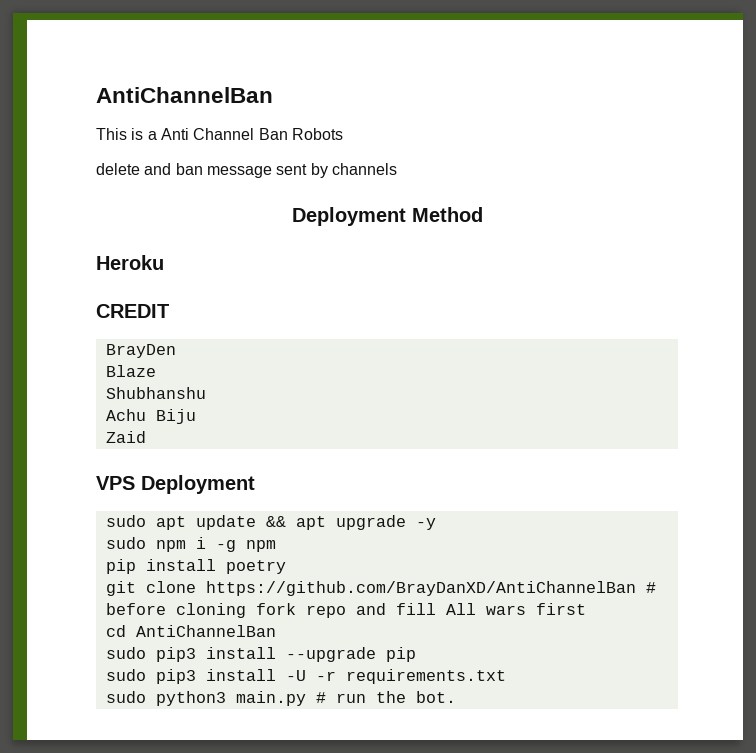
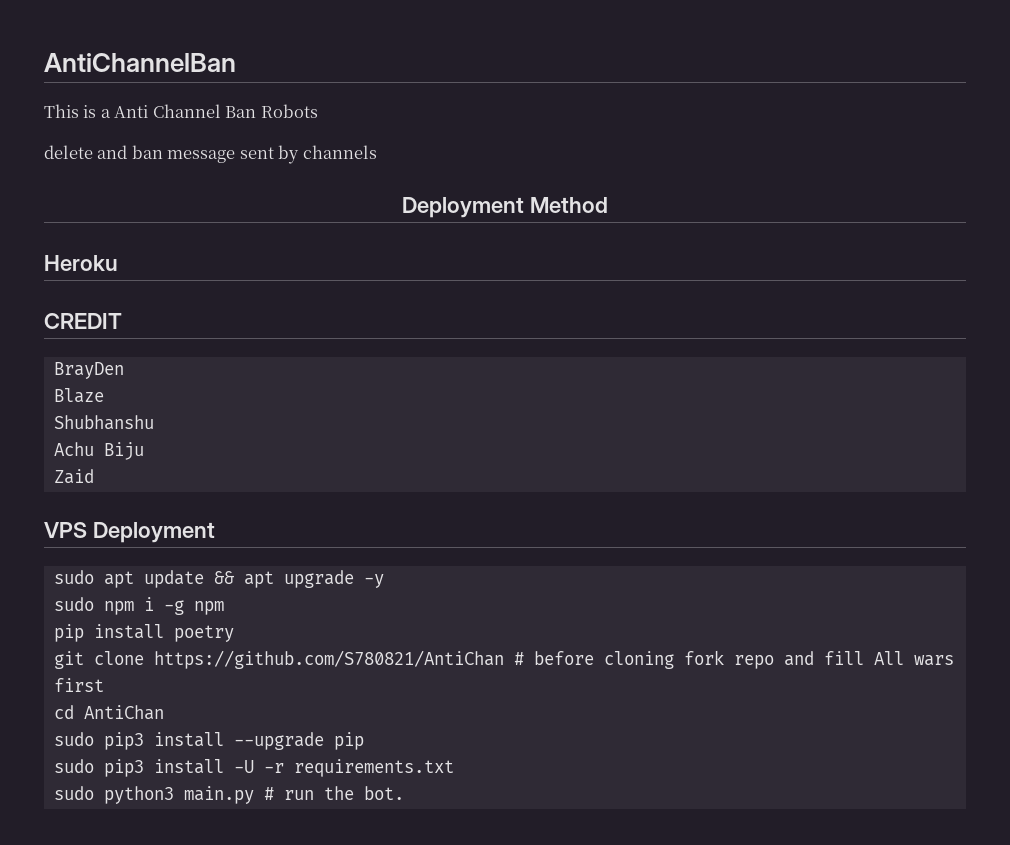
- git clone https://github.com/BrayDanXD/AntiChannelBan # before cloning fork repo and fill All wars first
+ git clone https://github.com/S780821/AntiChan # before cloning fork repo and fill All wars first
- cd AntiChannelBan
+ cd AntiChan

